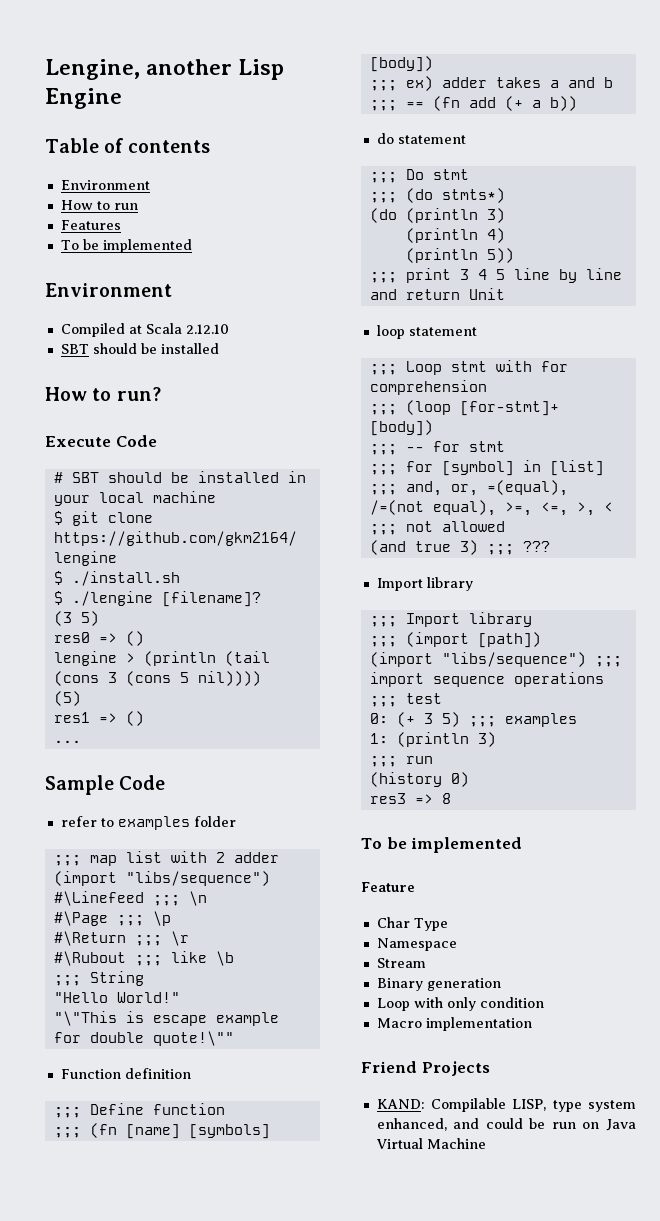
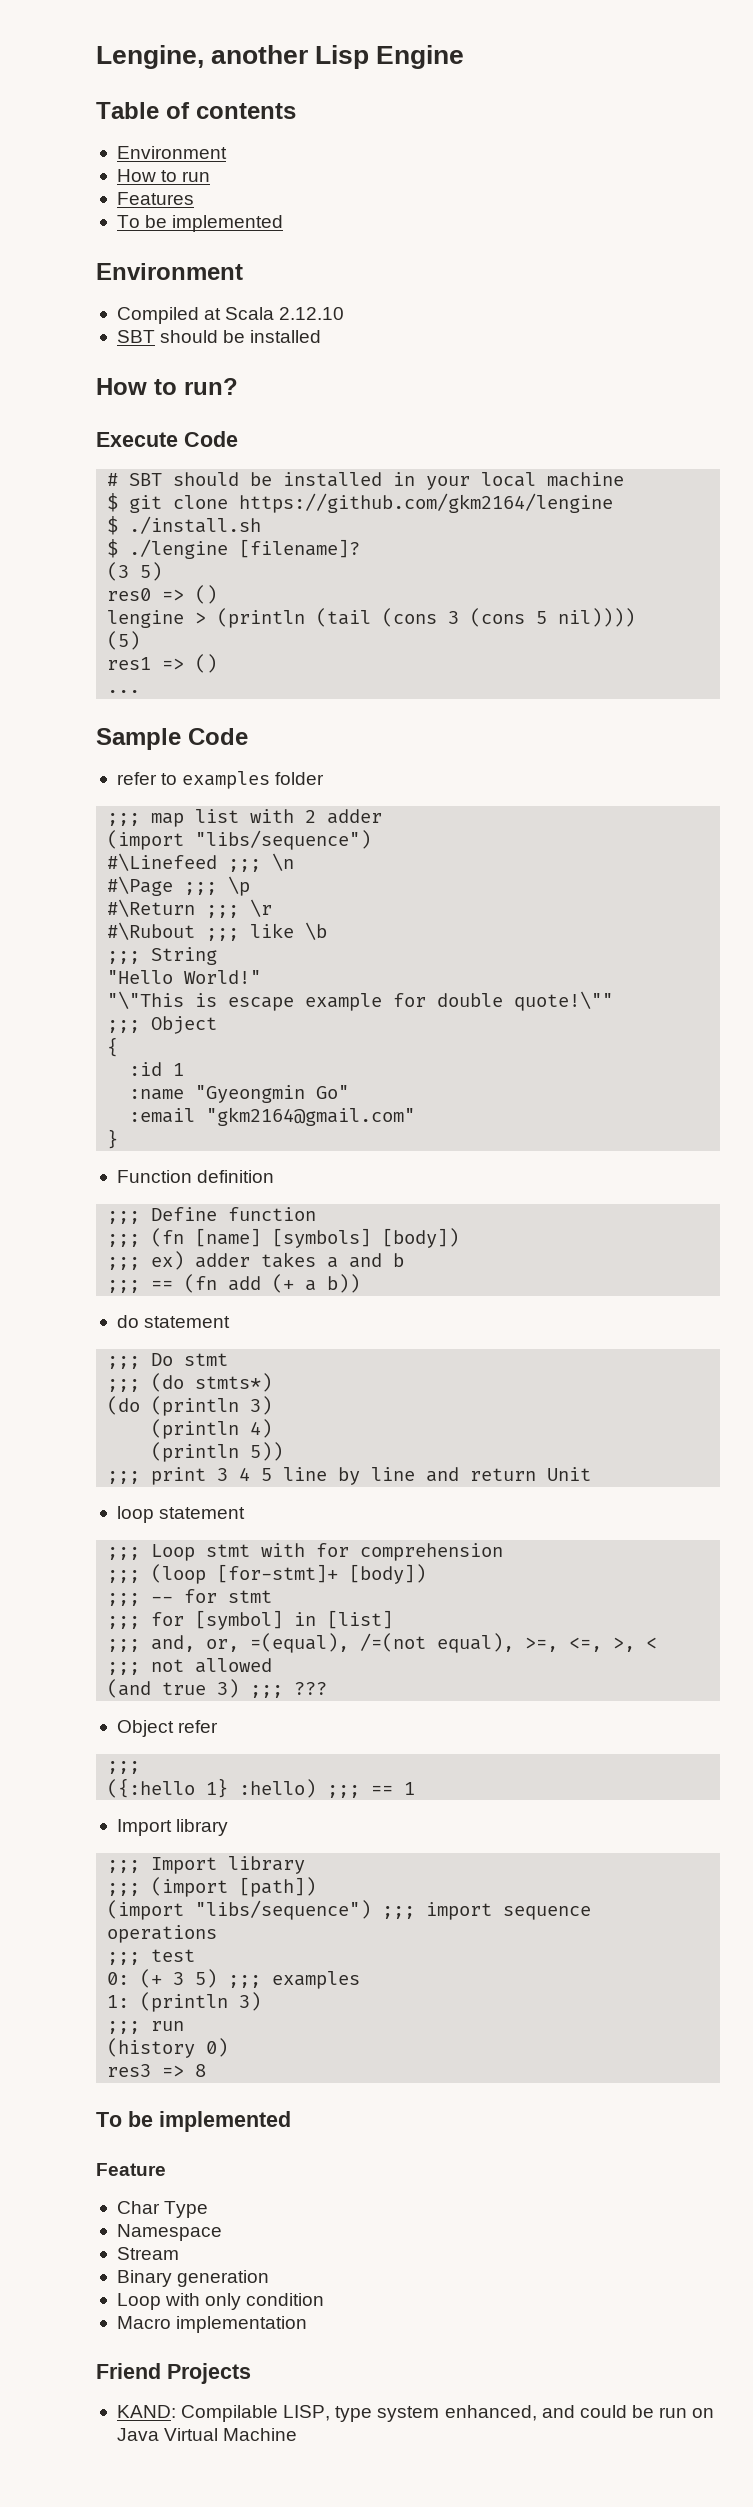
+ ;;; Object
+ {
+ :id 1
+ :name "Gyeongmin Go"
+ :email "gkm2164@gmail.com"
+ }
+ Object refer
+ ;;;
+ ({:hello 1} :hello) ;;; == 1

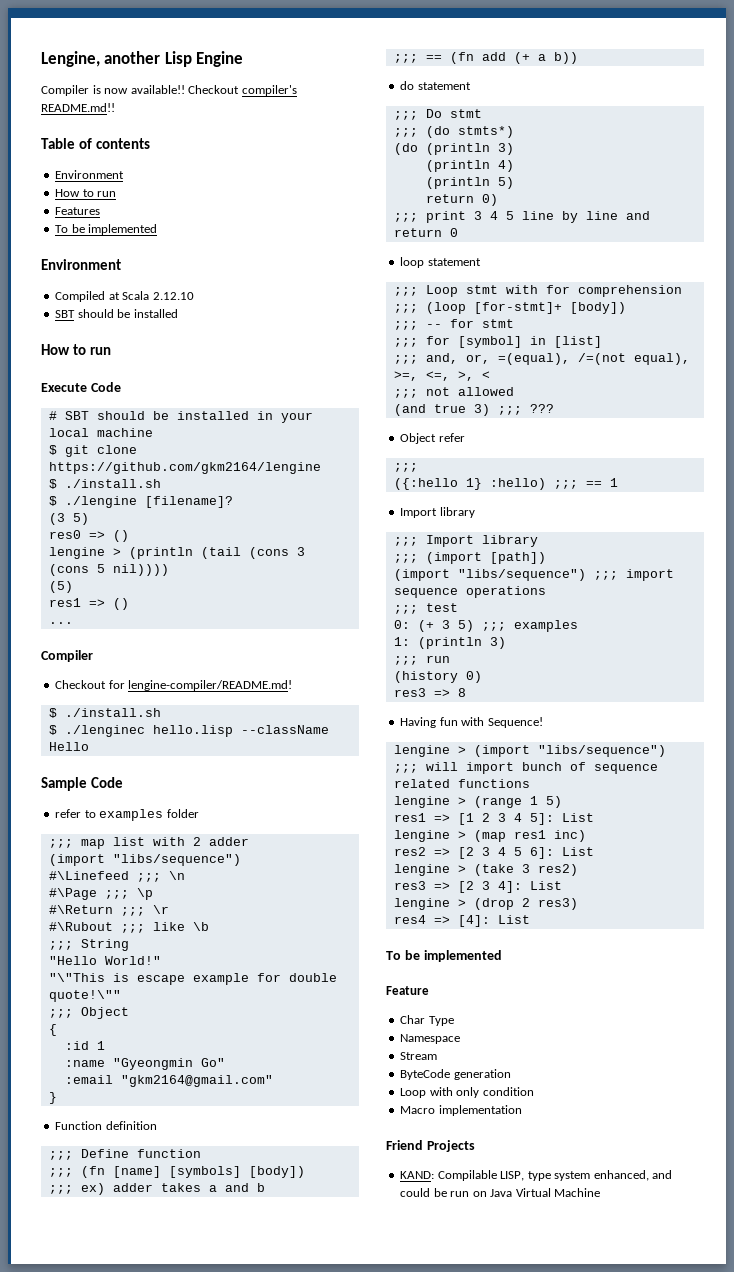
+ Compiler is now available!! Checkout compiler's README.md!!
  Compiled at Scala 2.12.10
  SBT should be installed
- How to run?
+ How to run
  ...
+ Compiler
+ Checkout for lengine-compiler/README.md!
+ $ ./install.sh
+ $ ./lenginec hello.lisp --className Hello
- (println 5))
+ (println 5)
+ return 0)
- ;;; print 3 4 5 line by line and return Unit
+ ;;; print 3 4 5 line by line and return 0
+ Having fun with Sequence!
+ lengine > (import "libs/sequence") ;;; will import bunch of sequence related functions
+ lengine > (range 1 5)
+ res1 => [1 2 3 4 5]: List
+ lengine > (map res1 inc)
+ res2 => [2 3 4 5 6]: List
+ lengine > (take 3 res2)
+ res3 => [2 3 4]: List
+ lengine > (drop 2 res3)
+ res4 => [4]: List
- Binary generation
+ ByteCode generation

